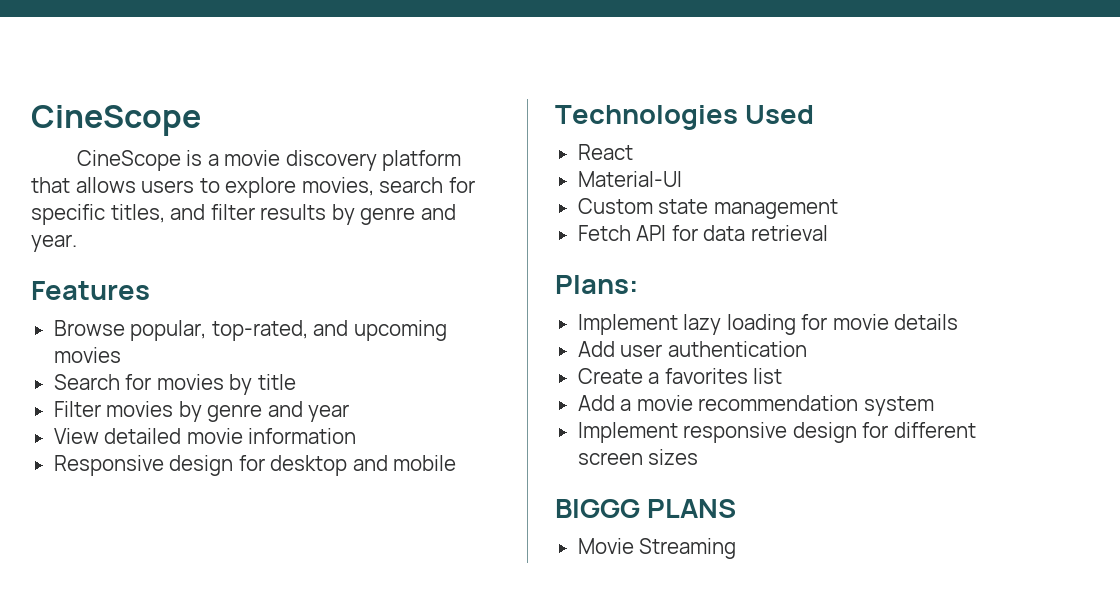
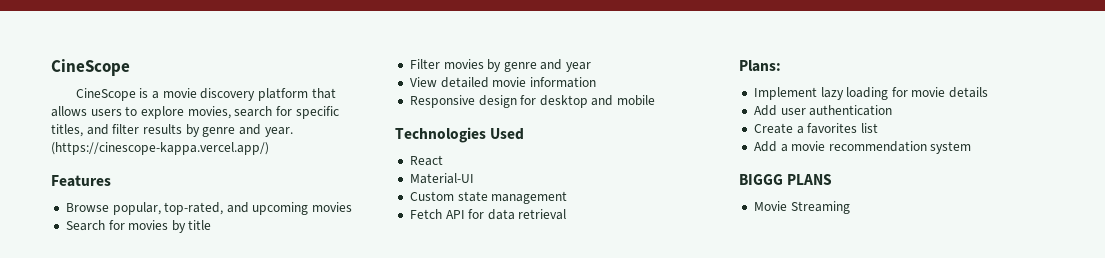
+ (https://cinescope-kappa.vercel.app/)
- Implement responsive design for different screen sizes

